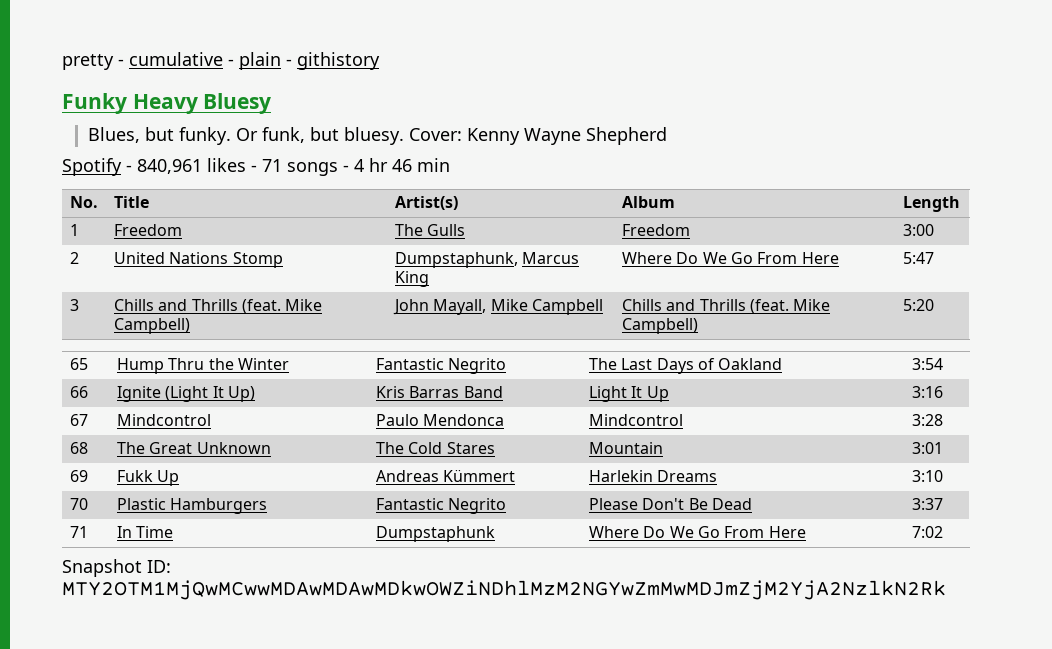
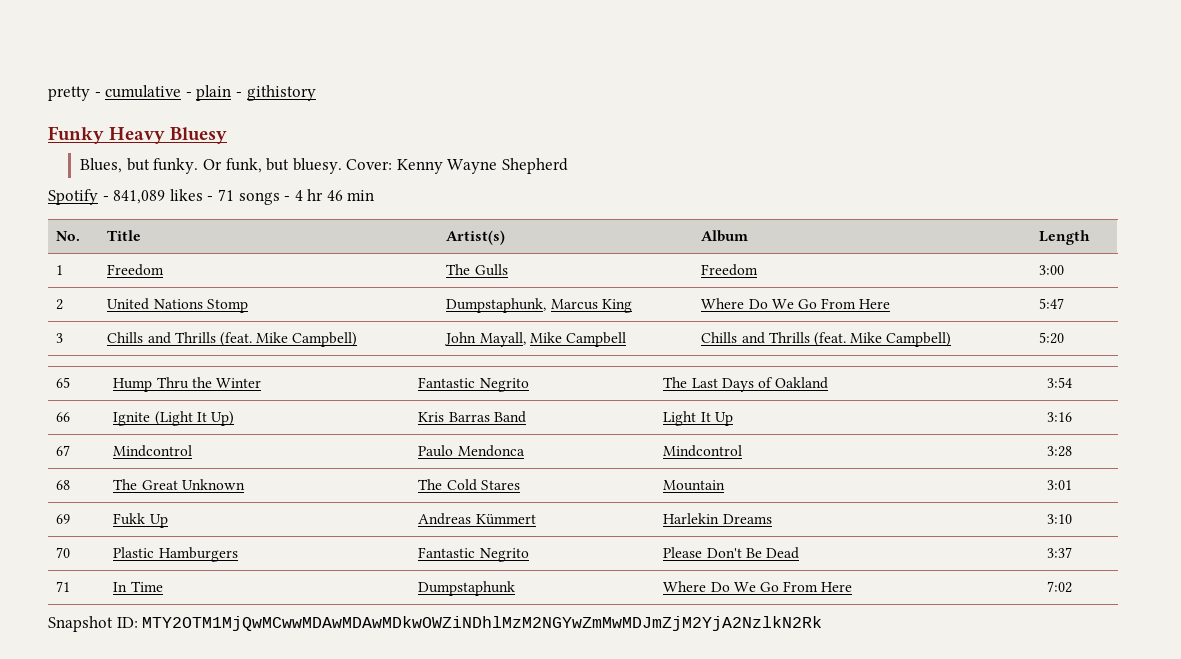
- Spotify - 840,961 likes - 71 songs - 4 hr 46 min
+ Spotify - 841,089 likes - 71 songs - 4 hr 46 min

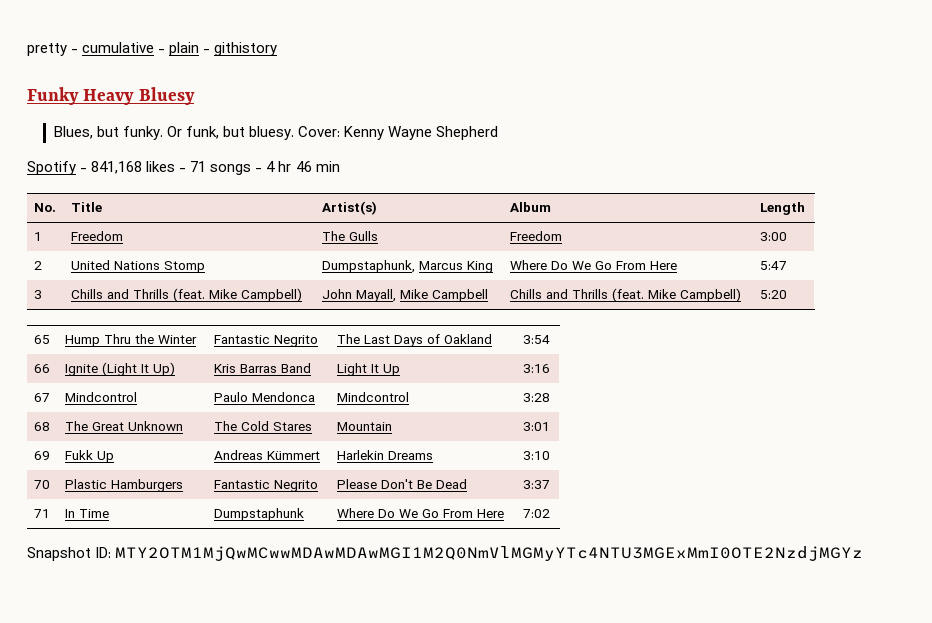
- Spotify - 841,089 likes - 71 songs - 4 hr 46 min
+ Spotify - 841,168 likes - 71 songs - 4 hr 46 min
- Snapshot ID: MTY2OTM1MjQwMCwwMDAwMDAwMDkwOWZiNDhlMzM2NGYwZmMwMDJmZjM2YjA2NzlkN2Rk
+ Snapshot ID: MTY2OTM1MjQwMCwwMDAwMDAwMGI1M2Q0NmVlMGMyYTc4NTU3MGExMmI0OTE2NzdjMGYz

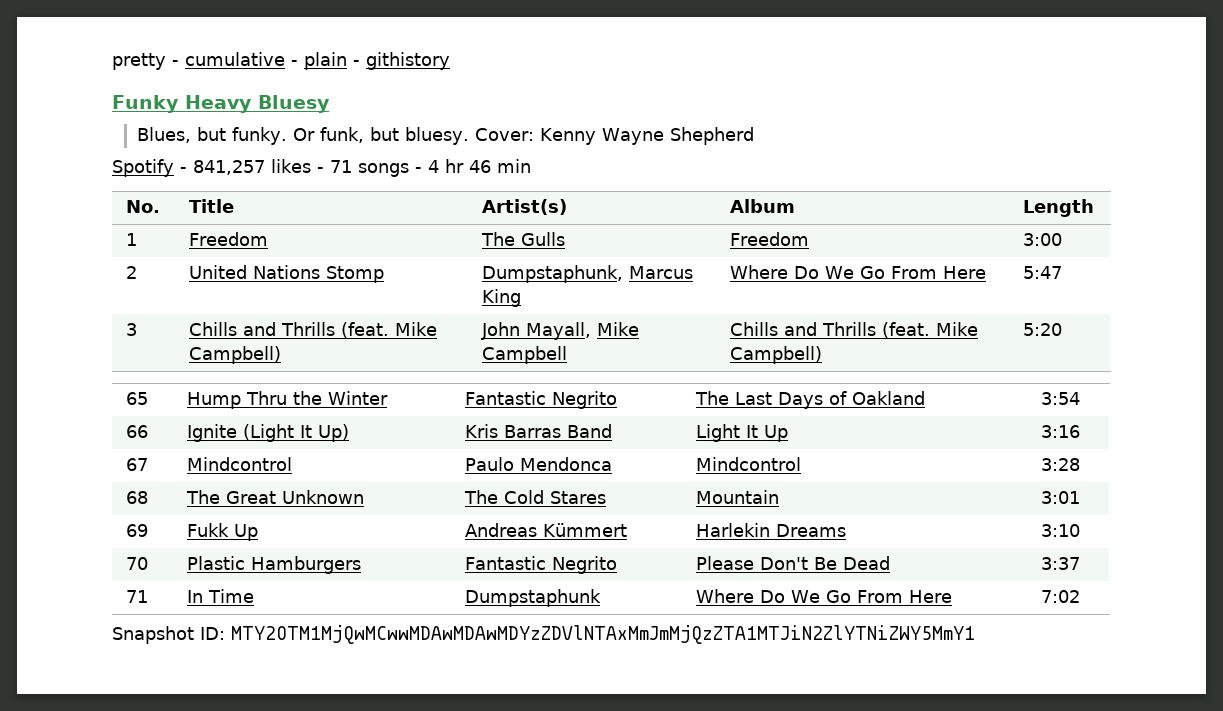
- Spotify - 841,168 likes - 71 songs - 4 hr 46 min
+ Spotify - 841,257 likes - 71 songs - 4 hr 46 min
- Snapshot ID: MTY2OTM1MjQwMCwwMDAwMDAwMGI1M2Q0NmVlMGMyYTc4NTU3MGExMmI0OTE2NzdjMGYz
+ Snapshot ID: MTY2OTM1MjQwMCwwMDAwMDAwMDYzZDVlNTAxMmJmMjQzZTA1MTJiN2ZlYTNiZWY5MmY1

